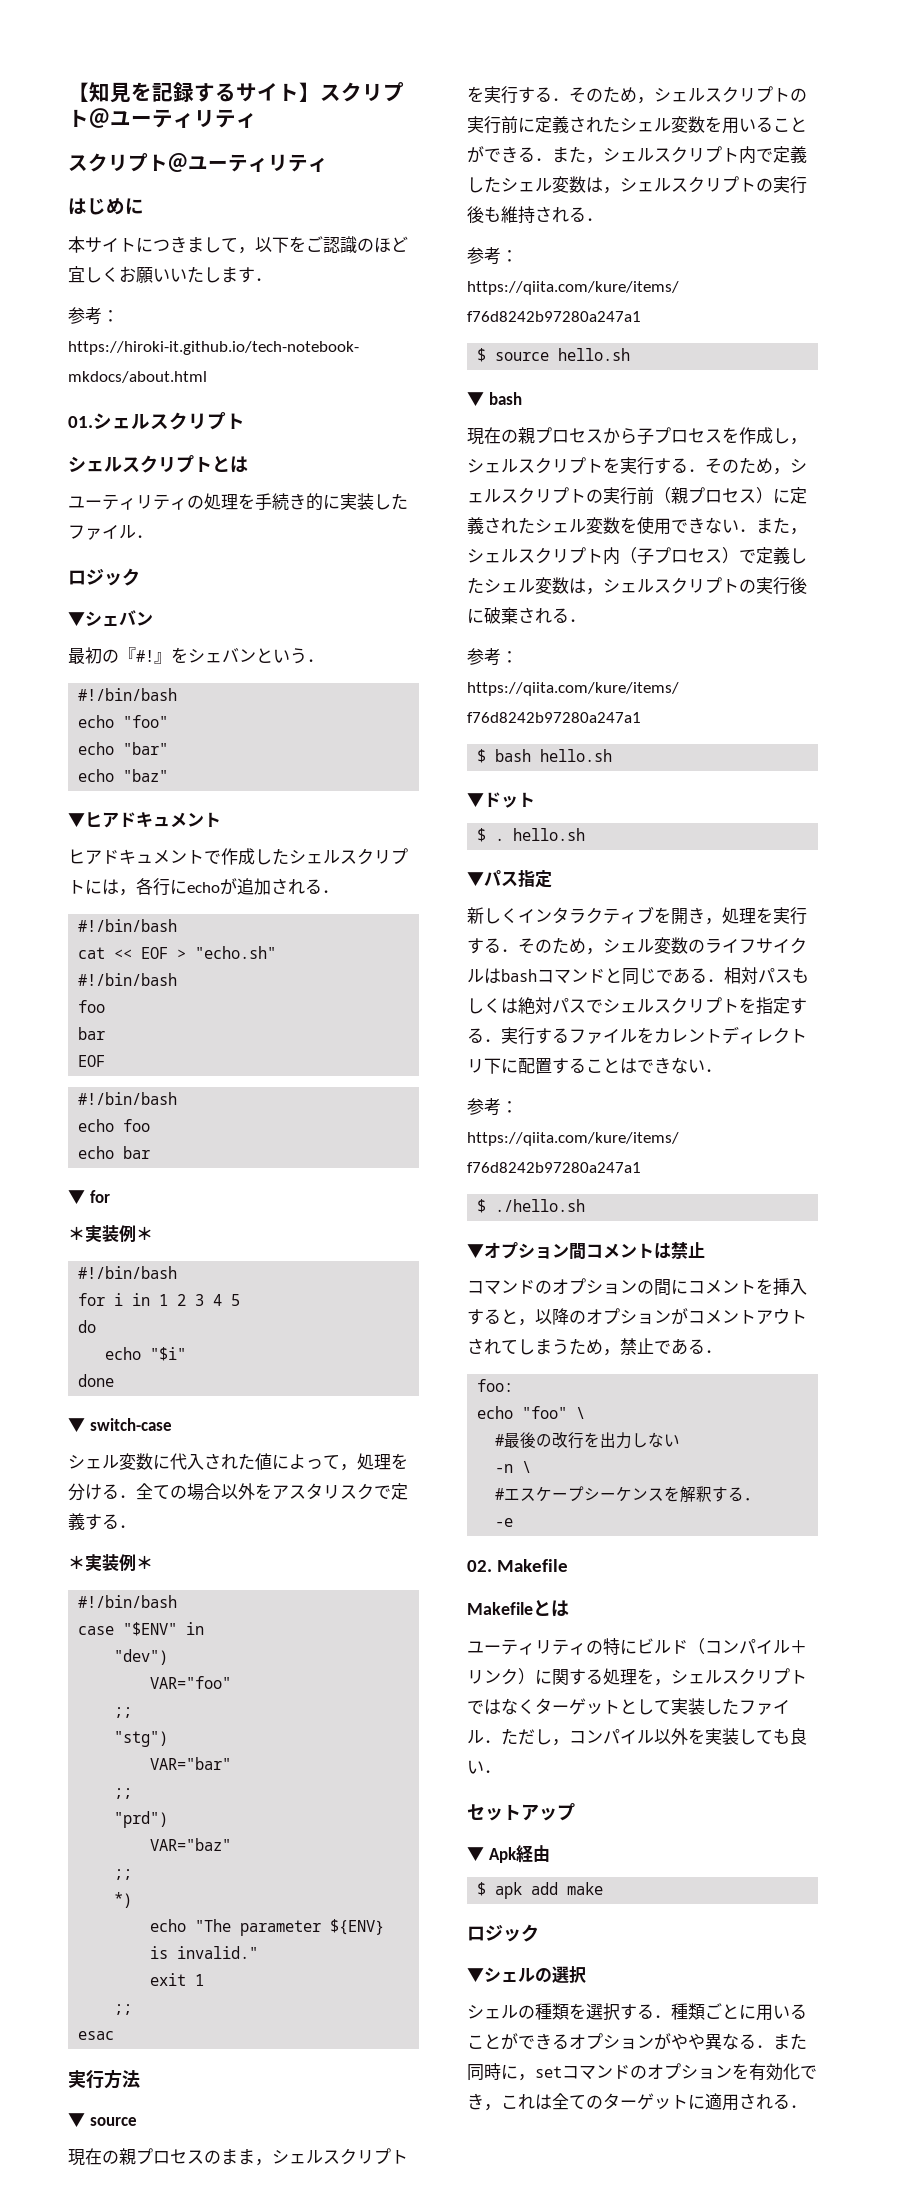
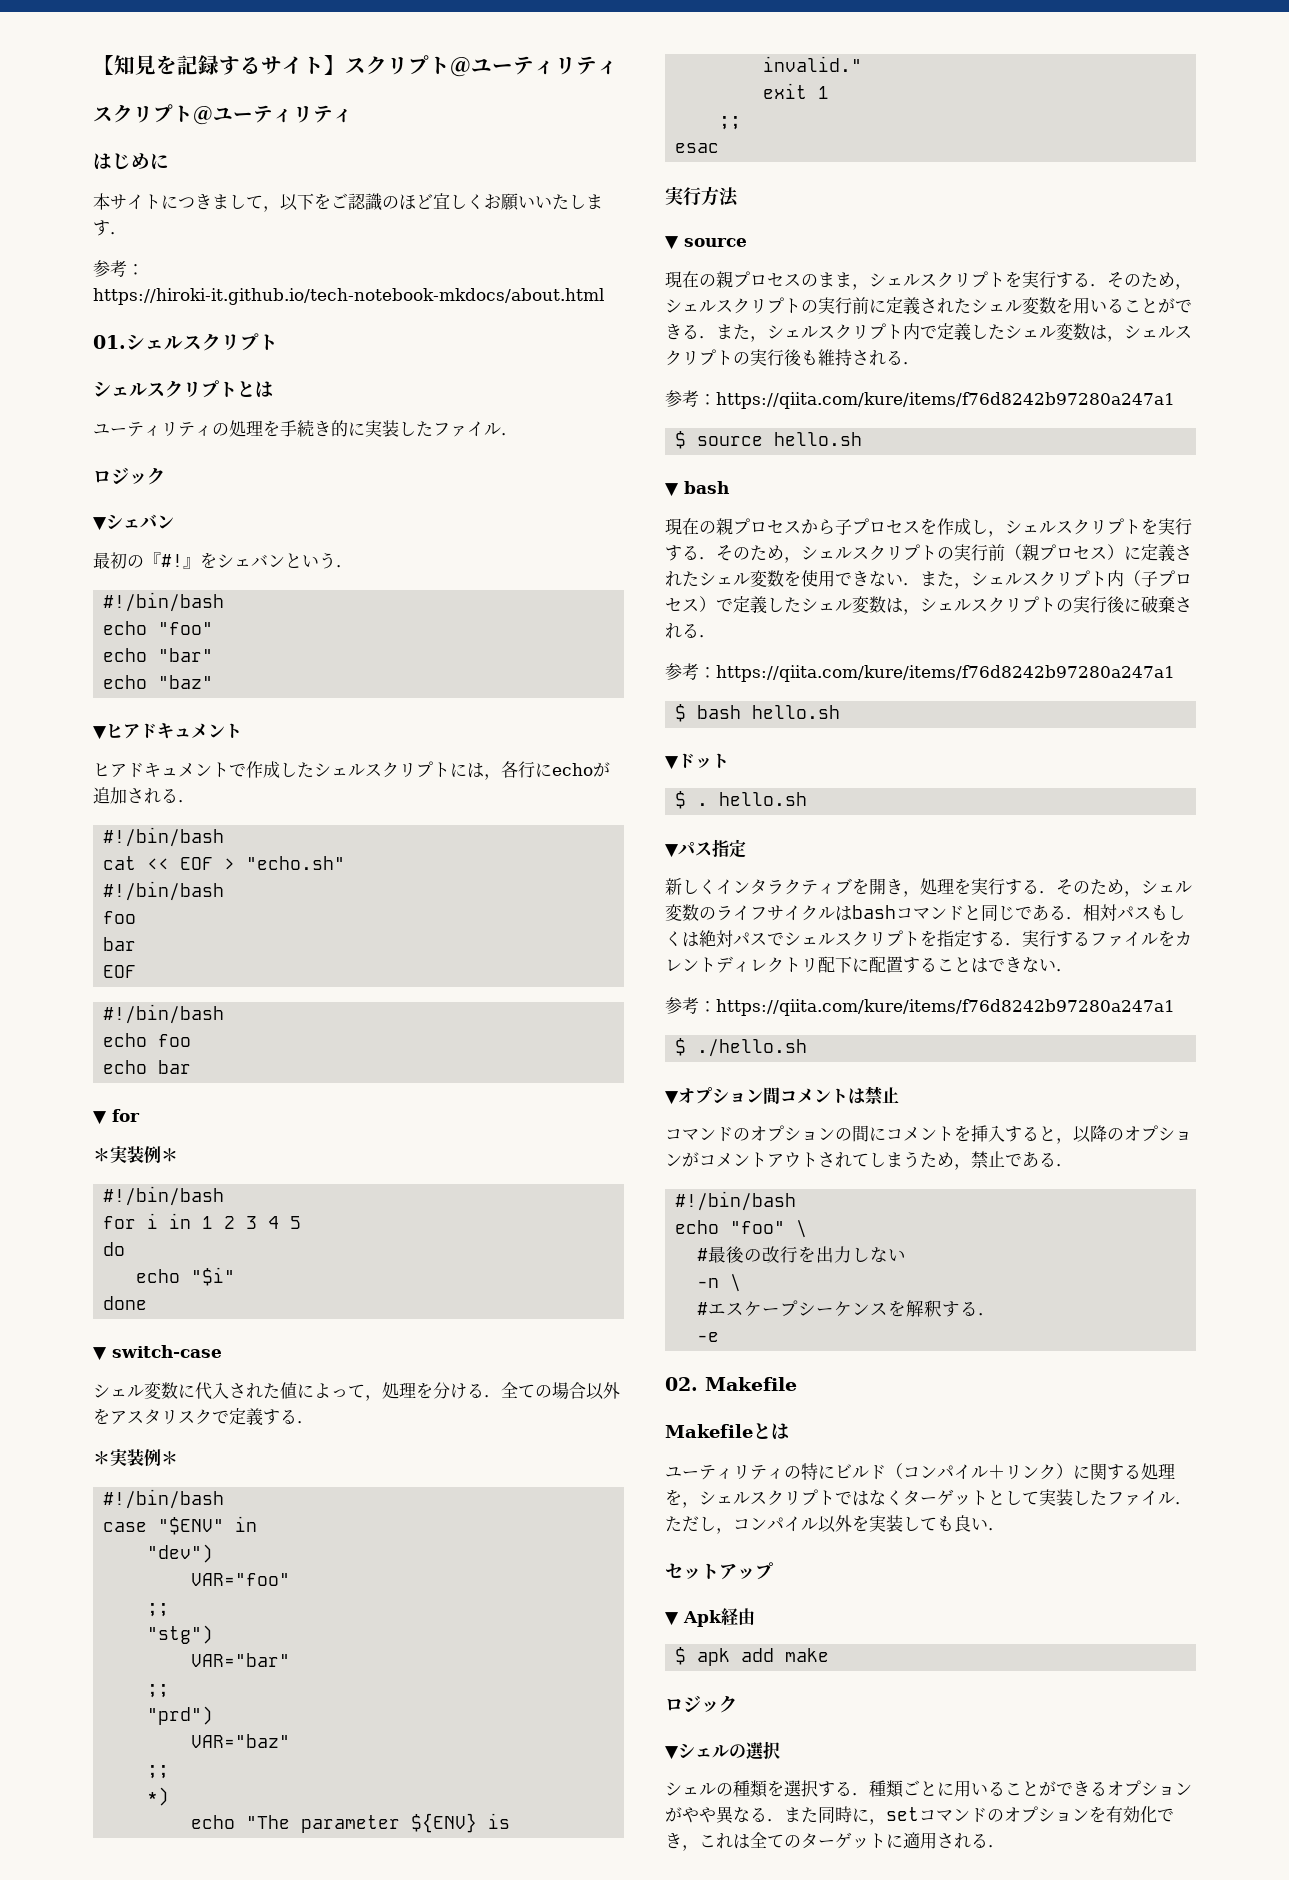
- 新しくインタラクティブを開き，処理を実行する．そのため，シェル変数のライフサイクルはbashコマンドと同じである．相対パスもしくは絶対パスでシェルスクリプトを指定する．実行するファイルをカレントディレクトリ下に配置することはできない．
+ 新しくインタラクティブを開き，処理を実行する．そのため，シェル変数のライフサイクルはbashコマンドと同じである．相対パスもしくは絶対パスでシェルスクリプトを指定する．実行するファイルをカレントディレクトリ配下に配置することはできない．
  コマンドのオプションの間にコメントを挿入すると，以降のオプションがコメントアウトされてしまうため，禁止である．
- foo:
+ #!/bin/bash

